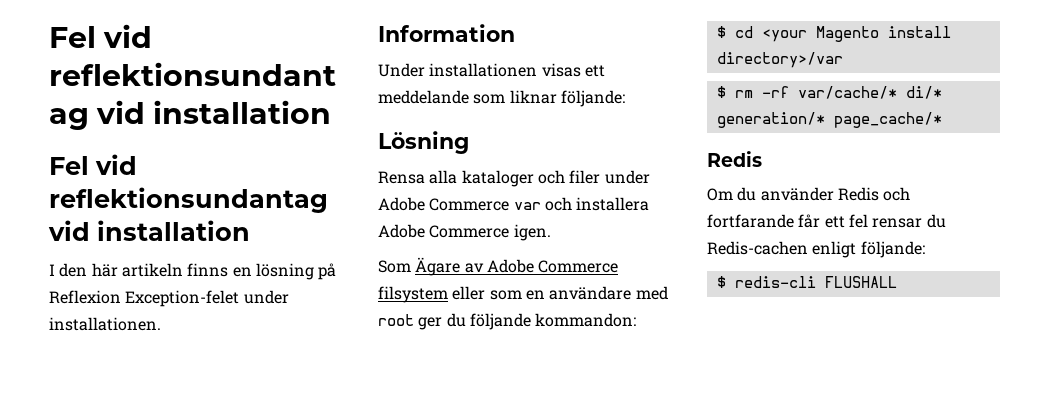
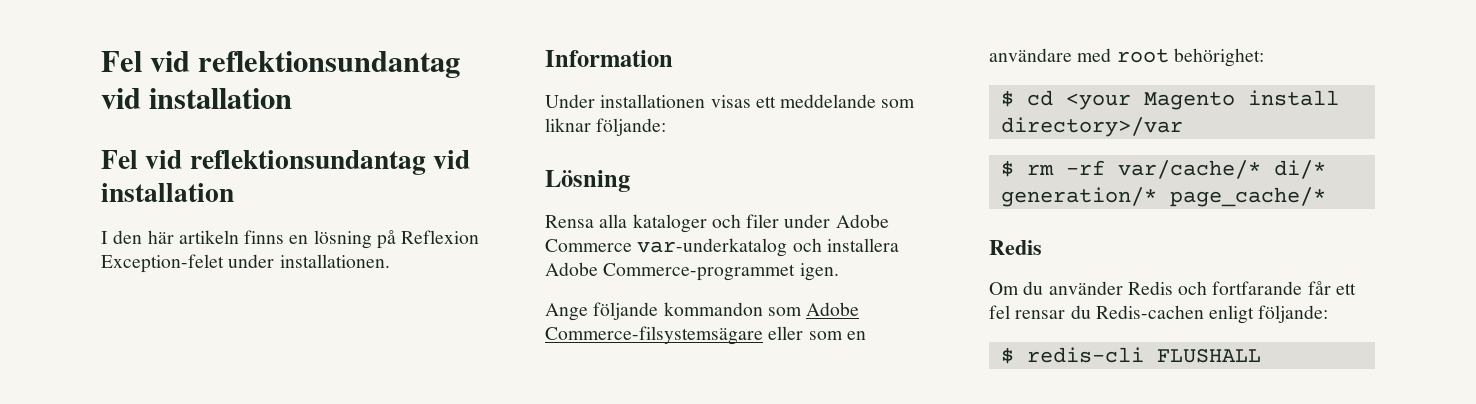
- Rensa alla kataloger och filer under Adobe Commerce var och installera Adobe Commerce igen.
+ Rensa alla kataloger och filer under Adobe Commerce var-underkatalog och installera Adobe Commerce-programmet igen.
- Som Ägare av Adobe Commerce filsystem eller som en användare med root ger du följande kommandon:
+ Ange följande kommandon som Adobe Commerce-filsystemsägare eller som en användare med root behörighet:

